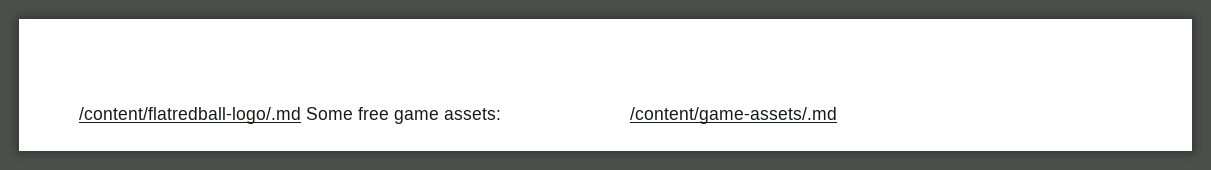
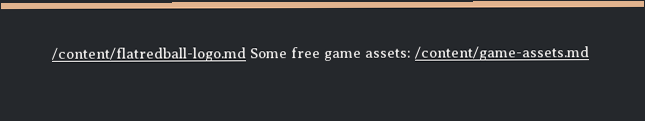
- /content/flatredball-logo/.md Some free game assets: /content/game-assets/.md
+ /content/flatredball-logo.md Some free game assets: /content/game-assets.md

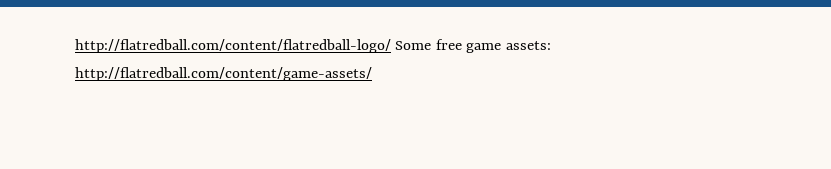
- /content/flatredball-logo.md Some free game assets: /content/game-assets.md
+ http://flatredball.com/content/flatredball-logo/ Some free game assets: http://flatredball.com/content/game-assets/

